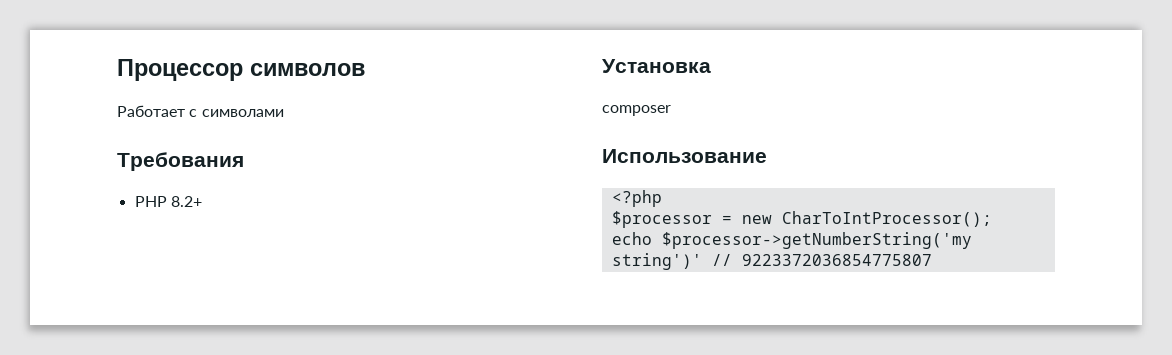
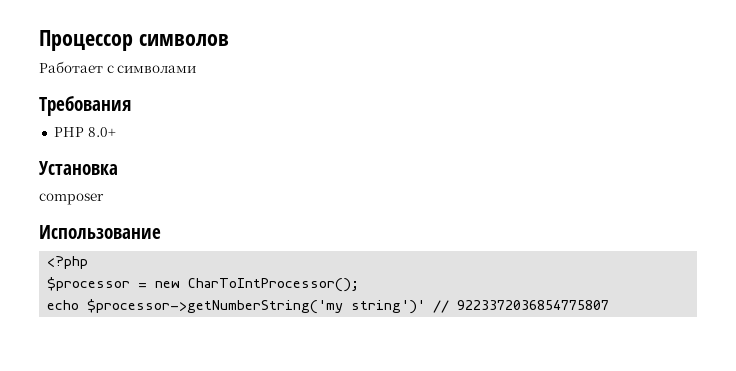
- PHP 8.2+
+ PHP 8.0+

